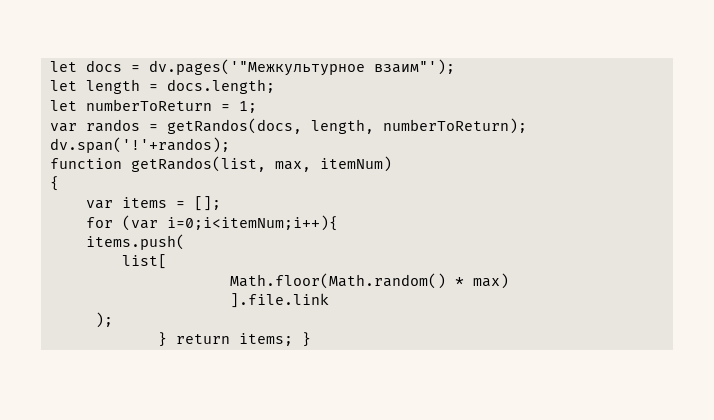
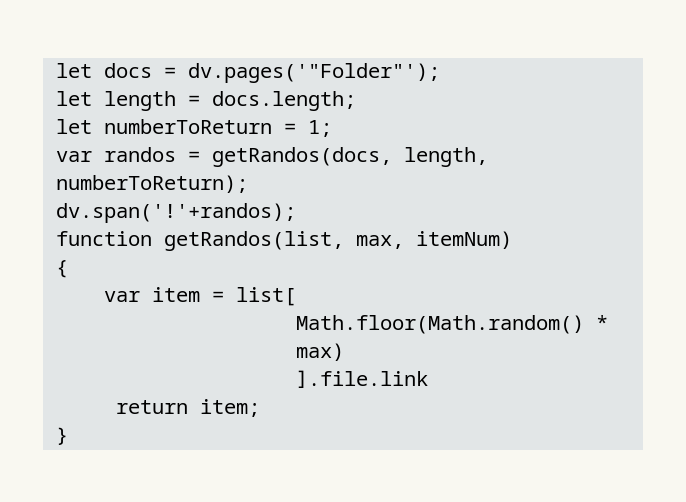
- let docs = dv.pages('"Межкультурное взаим"');
+ let docs = dv.pages('"Folder"');
- var items = [];
- for (var i=0;i<itemNum;i++){
- items.push(
- list[
+ var item = list[
- );
- } return items; }
+ return item;
+ }

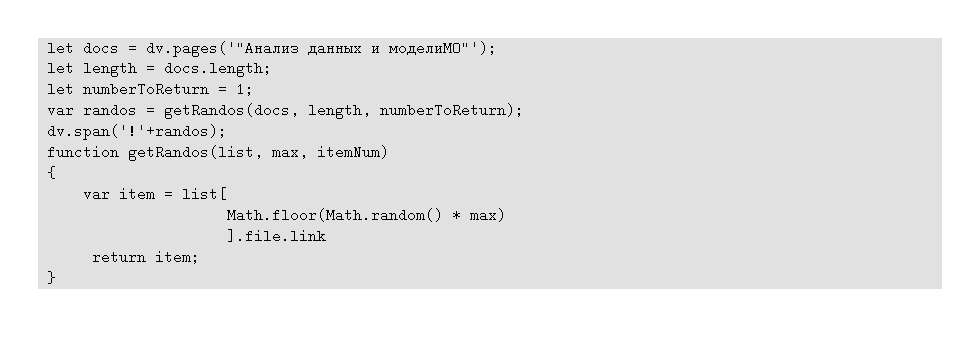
- let docs = dv.pages('"Folder"');
+ let docs = dv.pages('"Анализ данных и моделиМО"');

